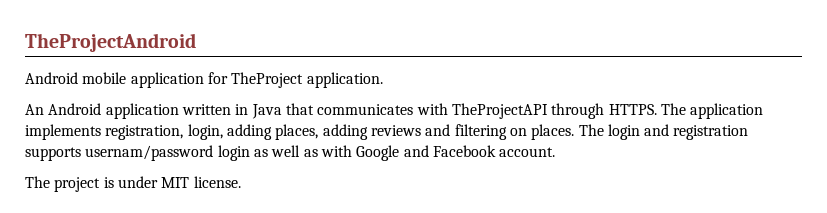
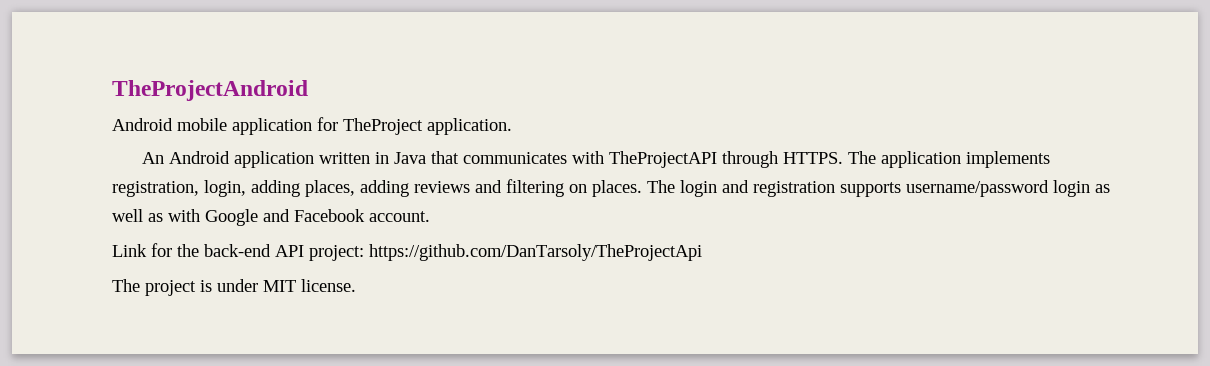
- The login and registration supports usernam/password login as well as with Google and Facebook account.
+ The login and registration supports username/password login as well as with Google and Facebook account.
+ Link for the back-end API project: https://github.com/DanTarsoly/TheProjectApi

